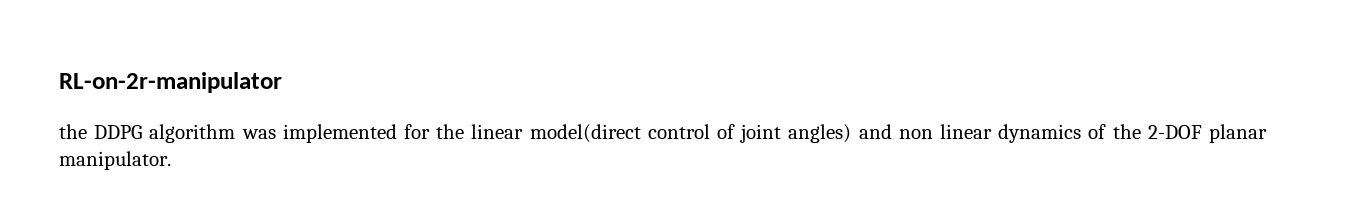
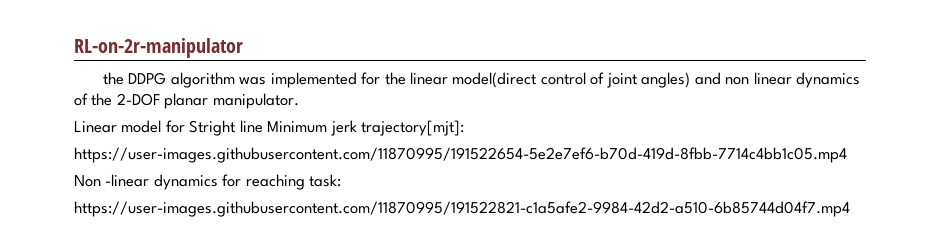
+ Linear model for Stright line Minimum jerk trajectory[mjt]:
+ https://user-images.githubusercontent.com/11870995/191522654-5e2e7ef6-b70d-419d-8fbb-7714c4bb1c05.mp4
+ Non -linear dynamics for reaching task:
+ https://user-images.githubusercontent.com/11870995/191522821-c1a5afe2-9984-42d2-a510-6b85744d04f7.mp4

